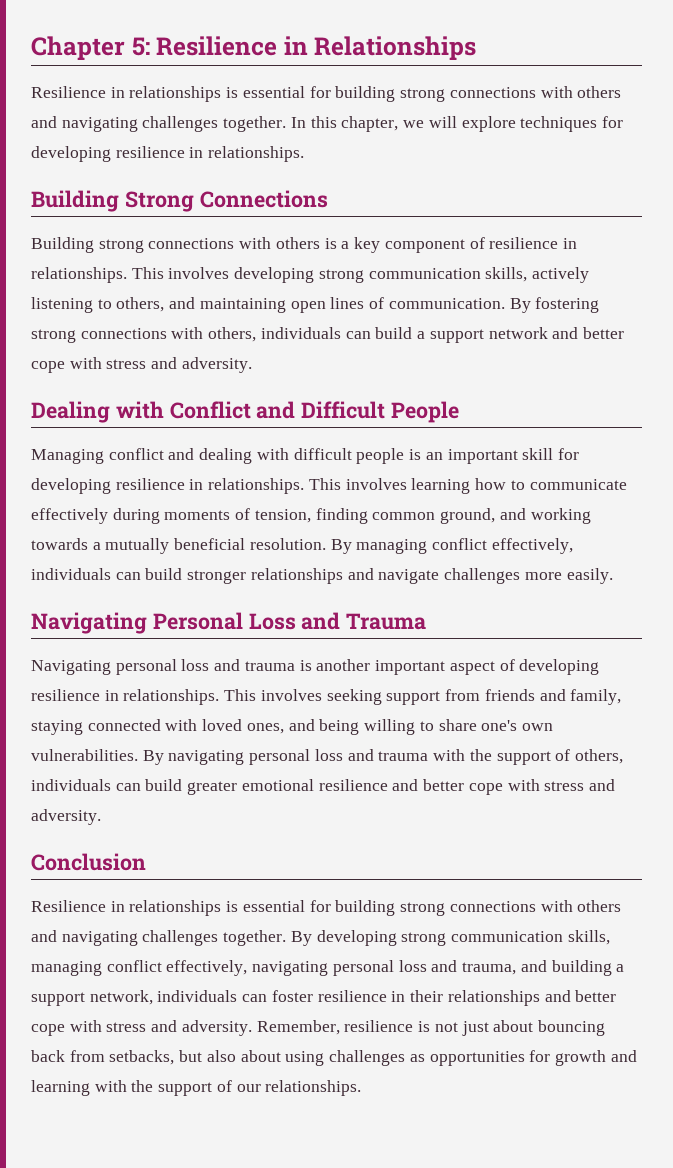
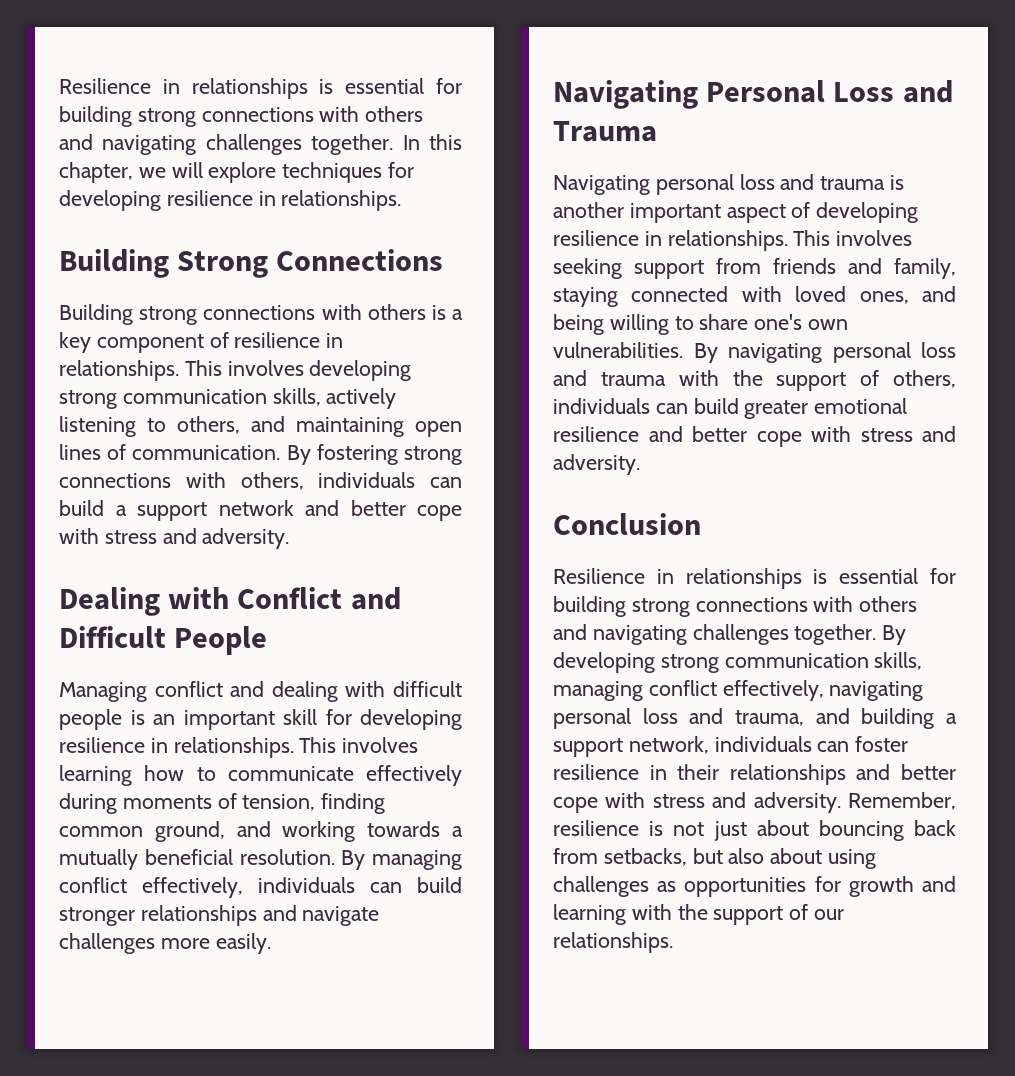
- Chapter 5: Resilience in Relationships

